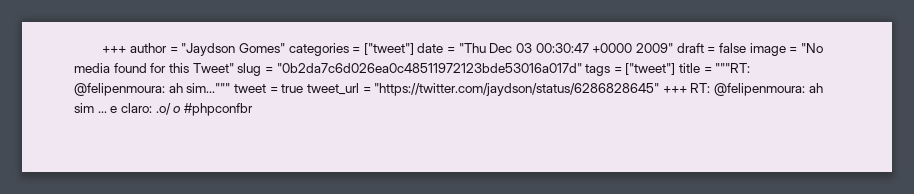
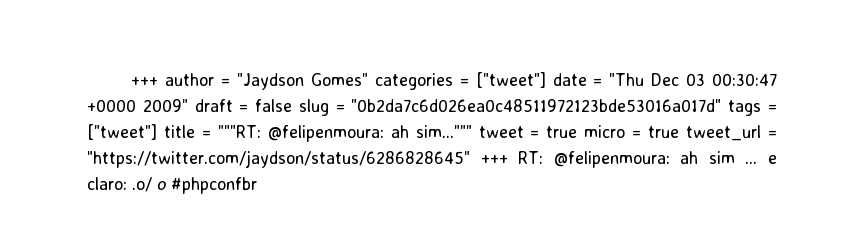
- +++ author = "Jaydson Gomes" categories = ["tweet"] date = "Thu Dec 03 00:30:47 +0000 2009" draft = false image = "No media found for this Tweet" slug = "0b2da7c6d026ea0c48511972123bde53016a017d" tags = ["tweet"] title = """RT: @felipenmoura: ah sim...""" tweet = true tweet_url = "https://twitter.com/jaydson/status/6286828645" +++ RT: @felipenmoura: ah sim ... e claro: .o/ o #phpconfbr
+ +++ author = "Jaydson Gomes" categories = ["tweet"] date = "Thu Dec 03 00:30:47 +0000 2009" draft = false slug = "0b2da7c6d026ea0c48511972123bde53016a017d" tags = ["tweet"] title = """RT: @felipenmoura: ah sim...""" tweet = true micro = true tweet_url = "https://twitter.com/jaydson/status/6286828645" +++ RT: @felipenmoura: ah sim ... e claro: .o/ o #phpconfbr

